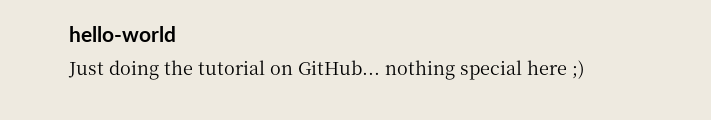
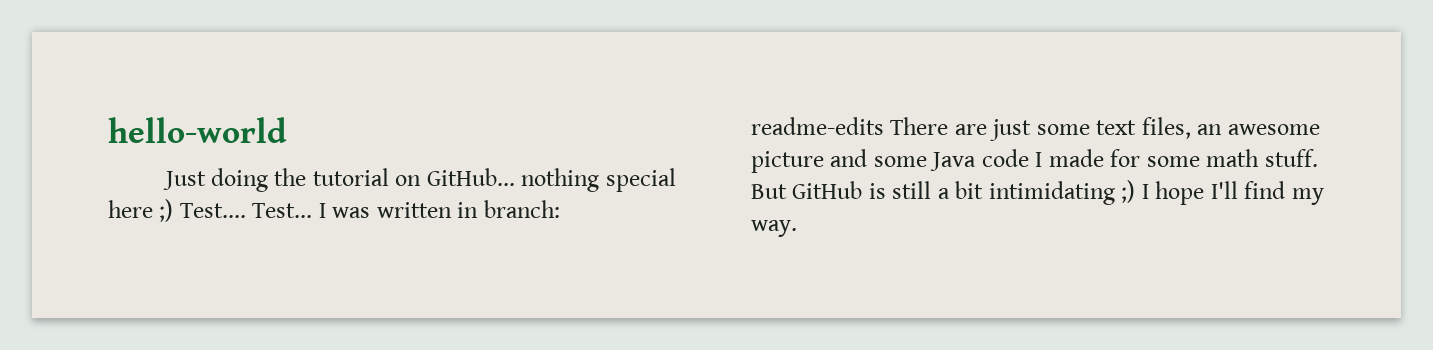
- Just doing the tutorial on GitHub... nothing special here ;)
+ Just doing the tutorial on GitHub... nothing special here ;) Test.... Test... I was written in branch: readme-edits There are just some text files, an awesome picture and some Java code I made for some math stuff. But GitHub is still a bit intimidating ;) I hope I'll find my way.

